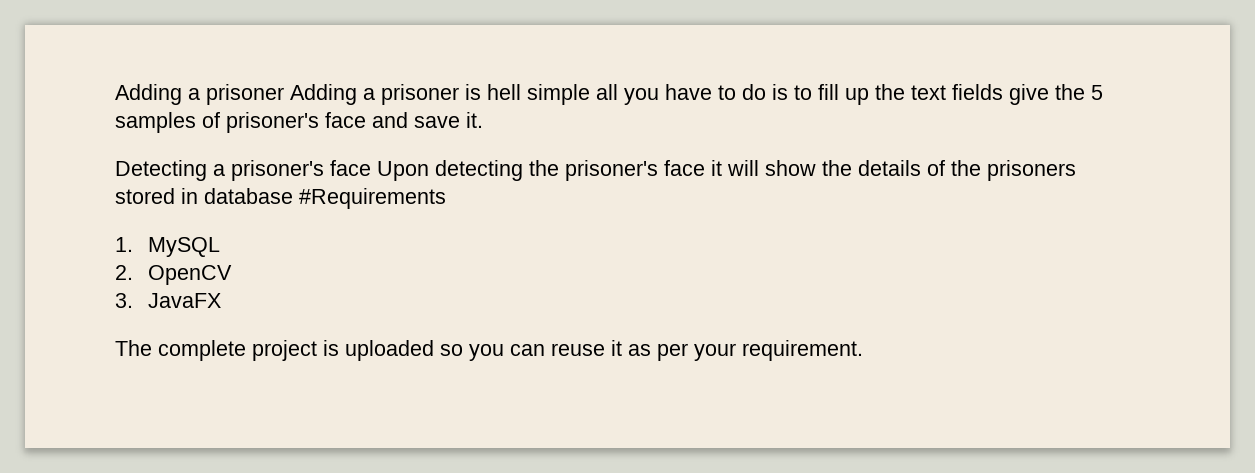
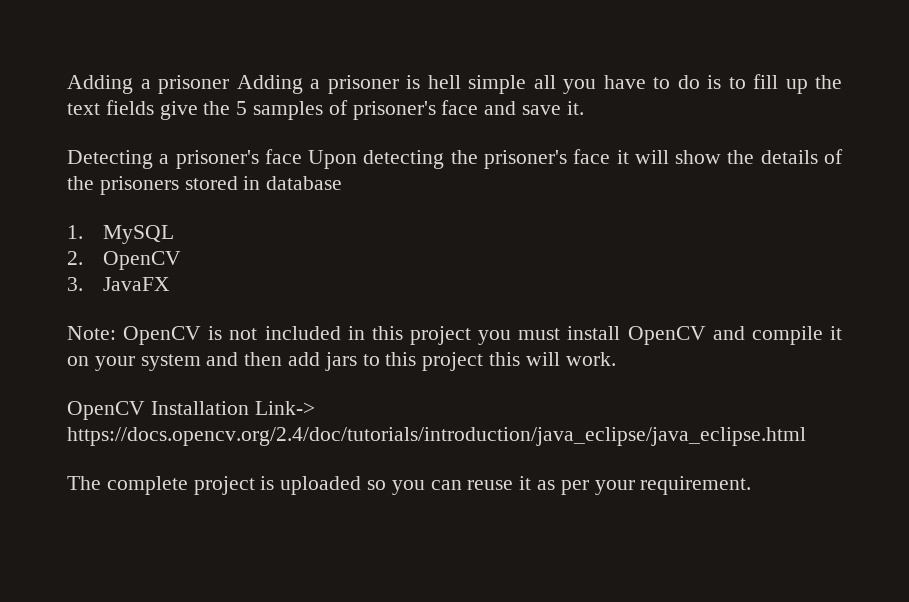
- Detecting a prisoner's face Upon detecting the prisoner's face it will show the details of the prisoners stored in database #Requirements
+ Detecting a prisoner's face Upon detecting the prisoner's face it will show the details of the prisoners stored in database
+ Note: OpenCV is not included in this project you must install OpenCV and compile it on your system and then add jars to this project this will work.
+ OpenCV Installation Link-> https://docs.opencv.org/2.4/doc/tutorials/introduction/java_eclipse/java_eclipse.html

